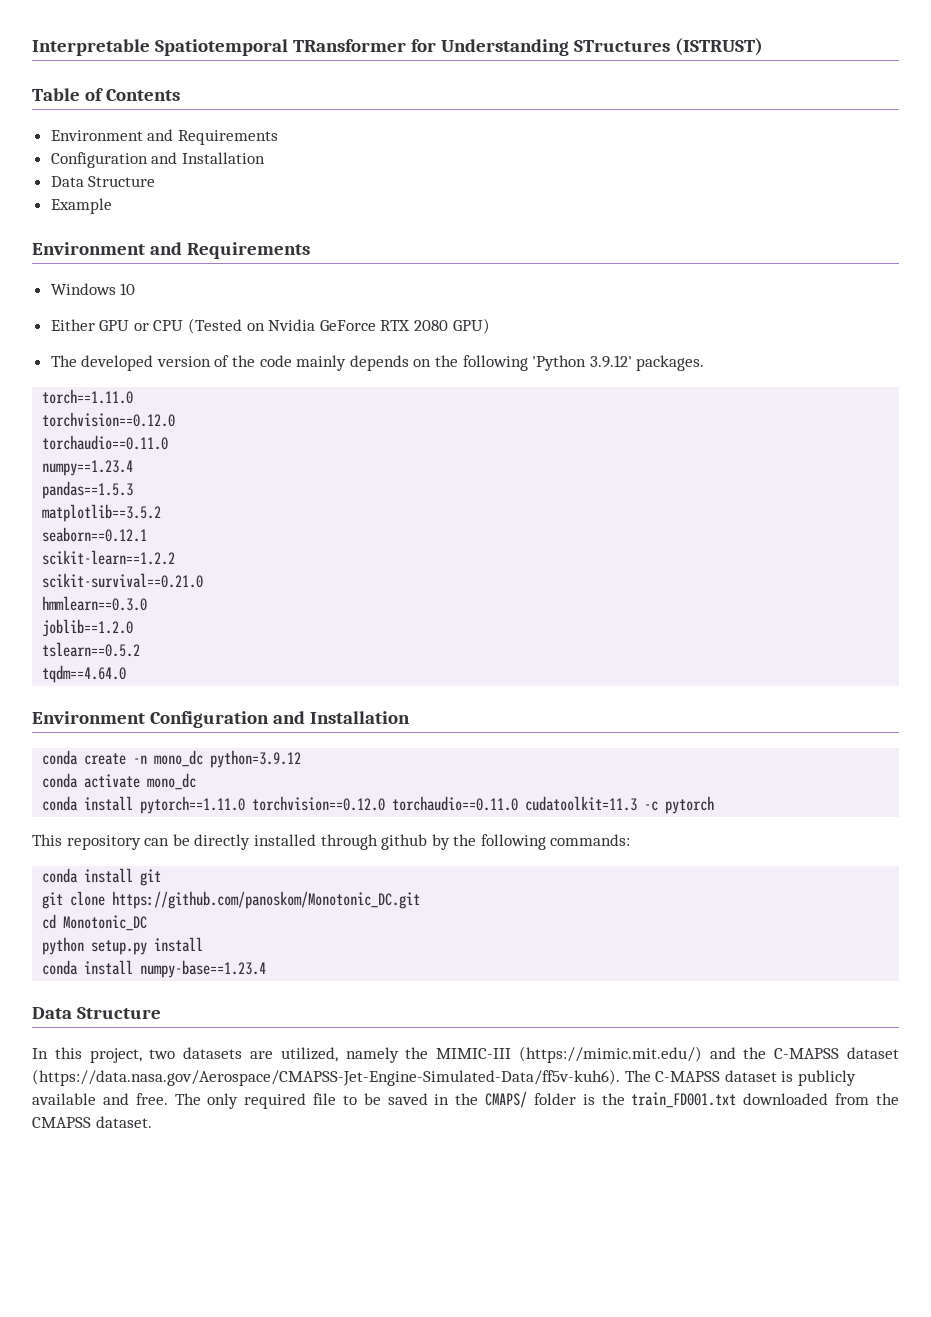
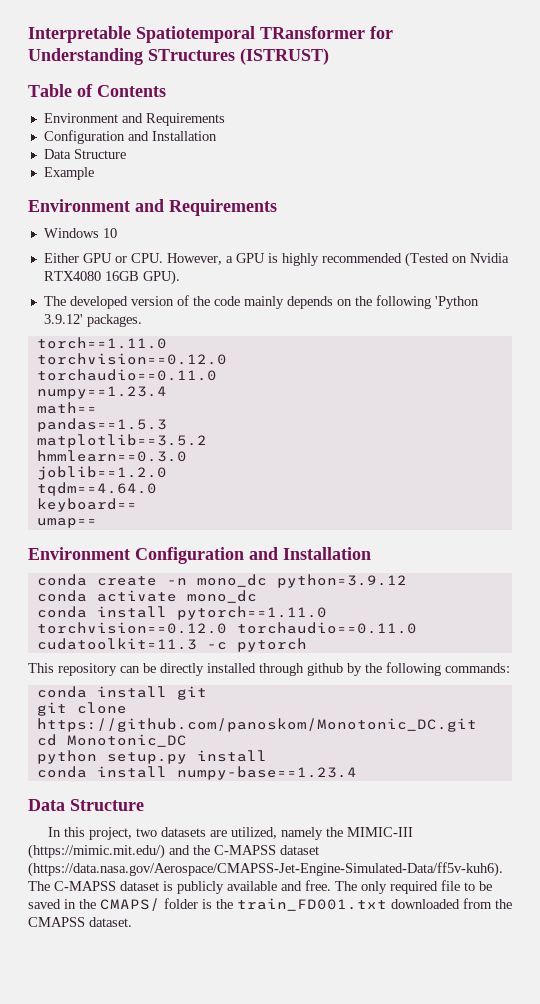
- Either GPU or CPU (Tested on Nvidia GeForce RTX 2080 GPU)
+ Either GPU or CPU. However, a GPU is highly recommended (Tested on Nvidia RTX4080 16GB GPU).
+ math==
- seaborn==0.12.1
- scikit-learn==1.2.2
- scikit-survival==0.21.0
- tslearn==0.5.2
  tqdm==4.64.0
+ keyboard==
+ umap==

